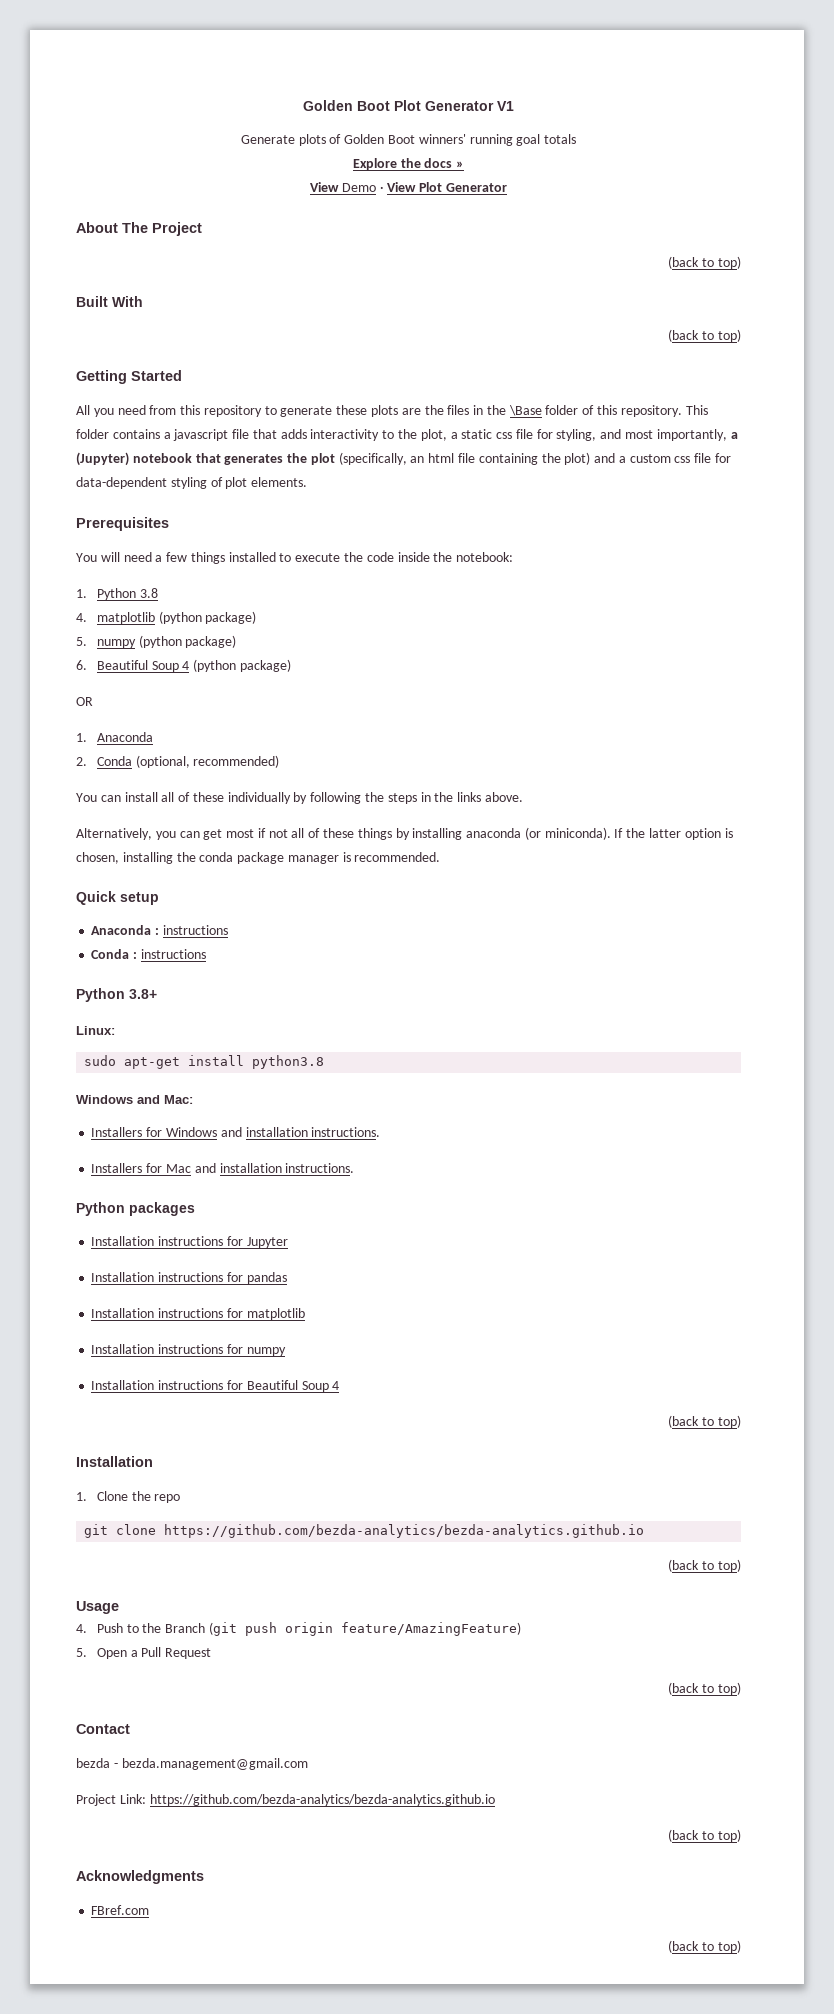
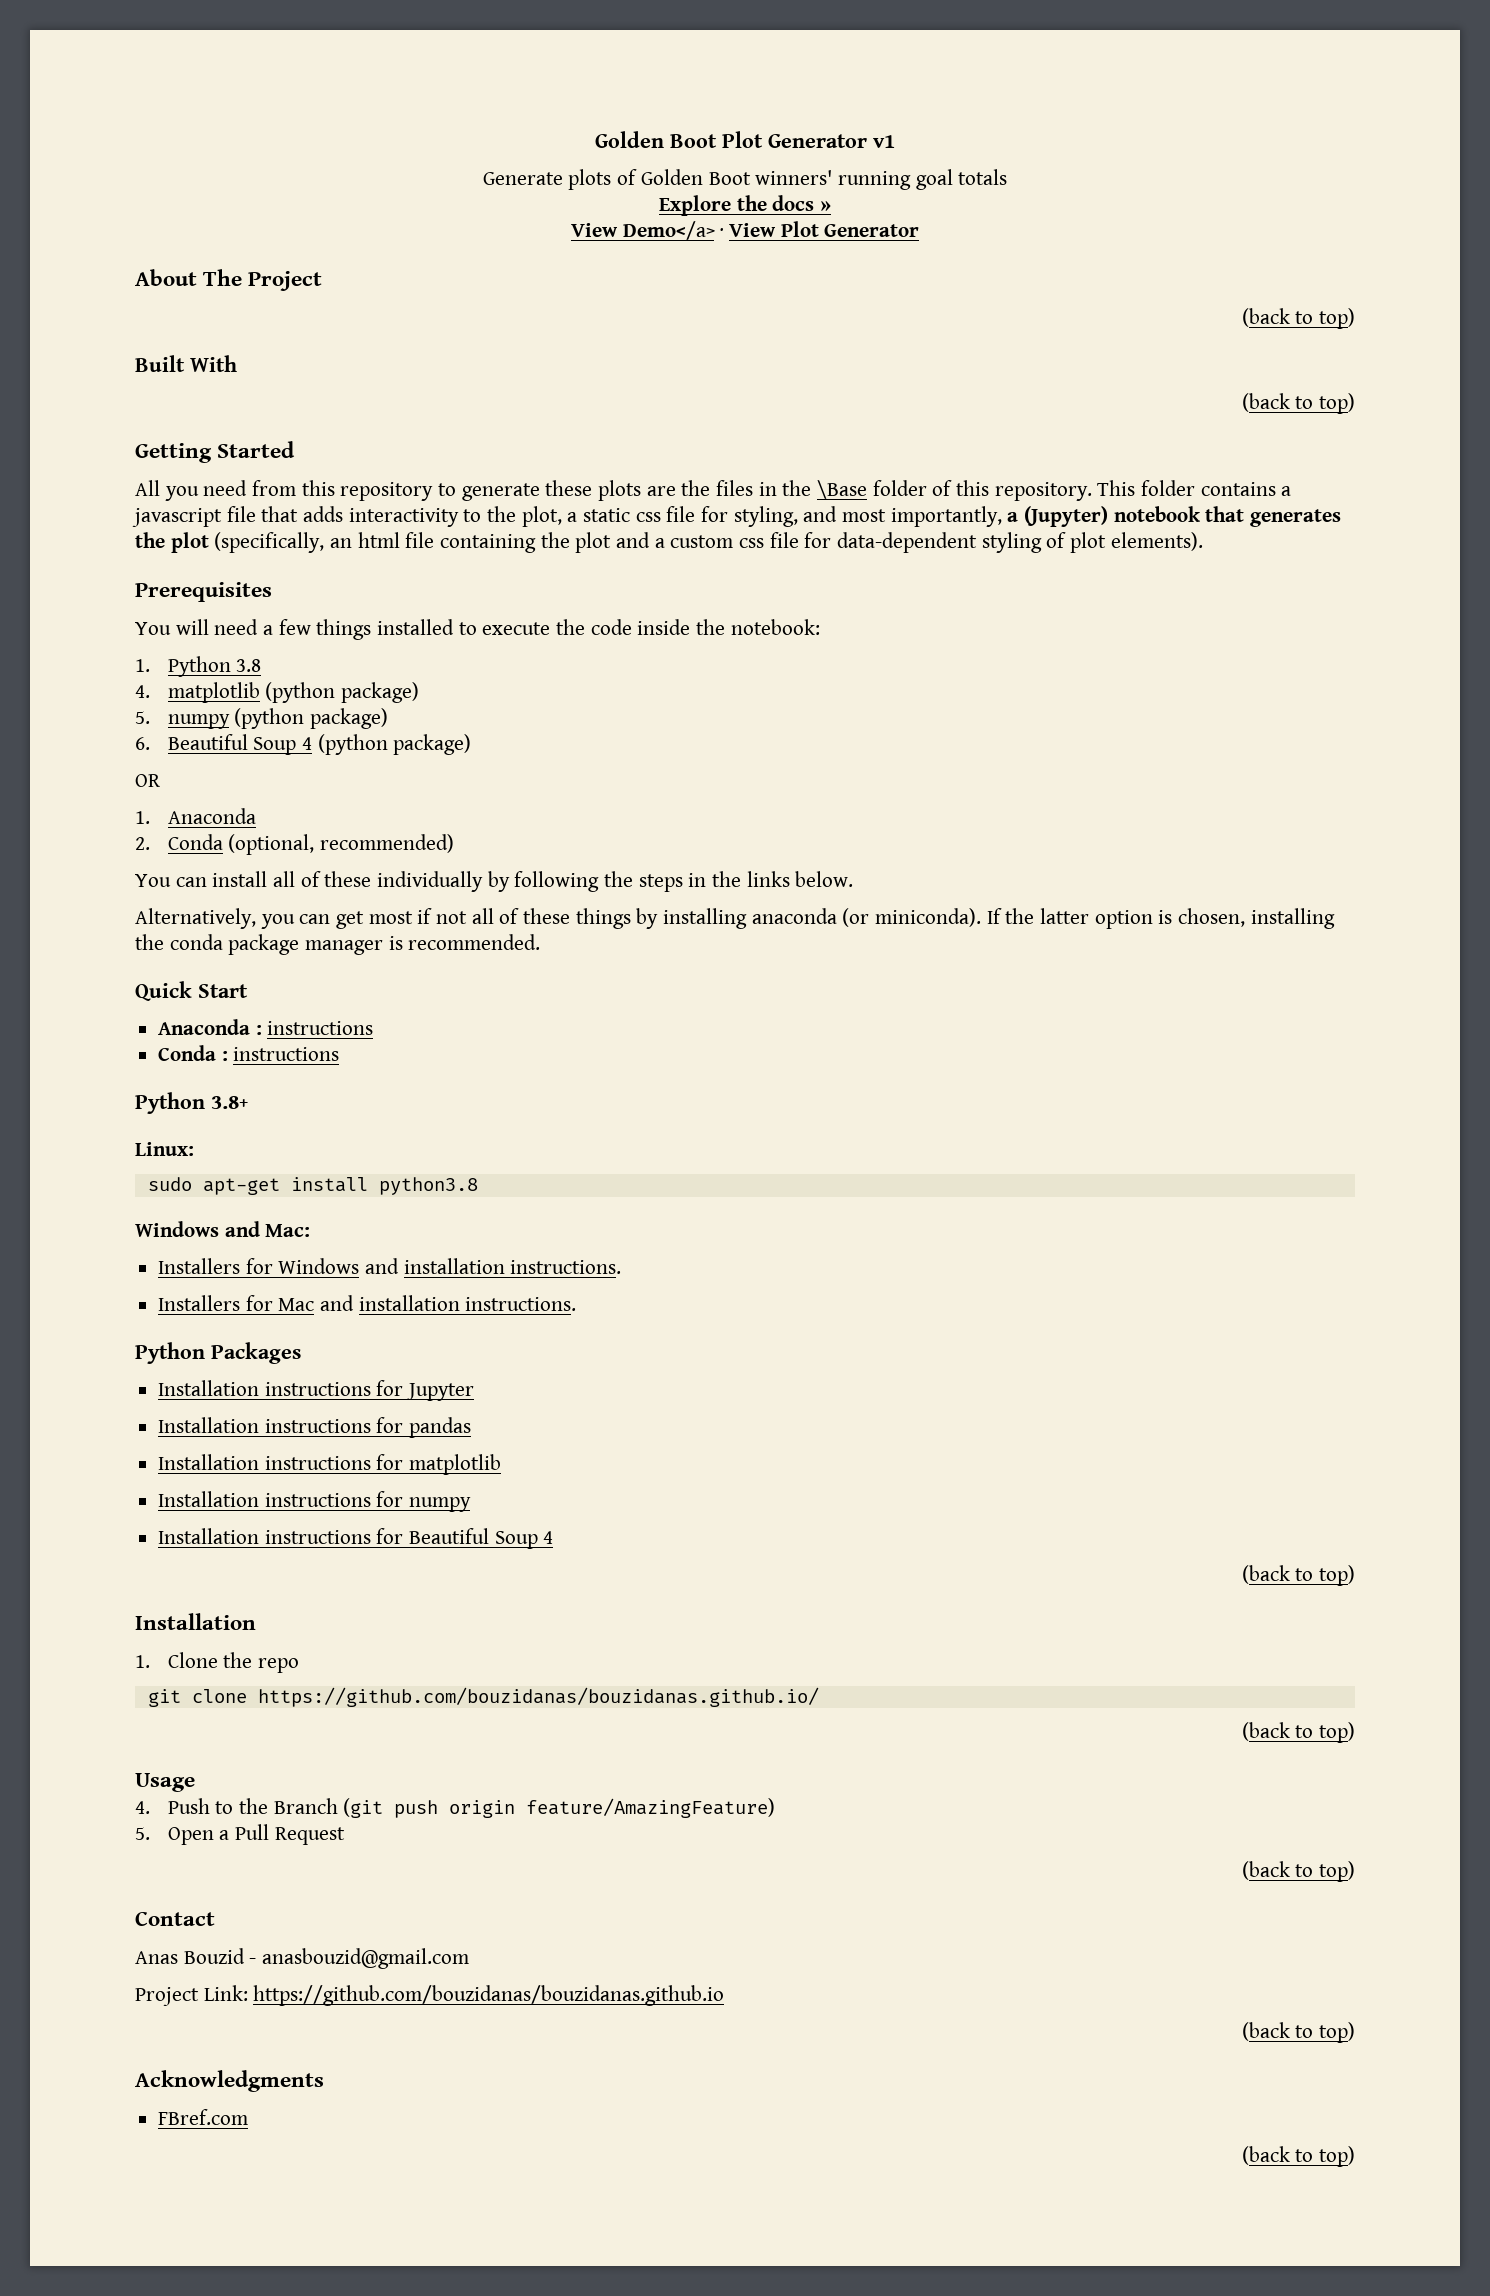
- Golden Boot Plot Generator V1
+ Golden Boot Plot Generator v1
- View Demo · View Plot Generator
+ View Demo</a> · View Plot Generator
- This folder contains a javascript file that adds interactivity to the plot, a static css file for styling, and most importantly, a (Jupyter) notebook that generates the plot (specifically, an html file containing the plot) and a custom css file for data-dependent styling of plot elements.
+ This folder contains a javascript file that adds interactivity to the plot, a static css file for styling, and most importantly, a (Jupyter) notebook that generates the plot (specifically, an html file containing the plot and a custom css file for data-dependent styling of plot elements).
- You can install all of these individually by following the steps in the links above.
+ You can install all of these individually by following the steps in the links below.
- Quick setup
+ Quick Start
- Python packages
+ Python Packages
- git clone https://github.com/bezda-analytics/bezda-analytics.github.io
+ git clone https://github.com/bouzidanas/bouzidanas.github.io/
- bezda - bezda.management@gmail.com
+ Anas Bouzid - anasbouzid@gmail.com
- Project Link: https://github.com/bezda-analytics/bezda-analytics.github.io
+ Project Link: https://github.com/bouzidanas/bouzidanas.github.io

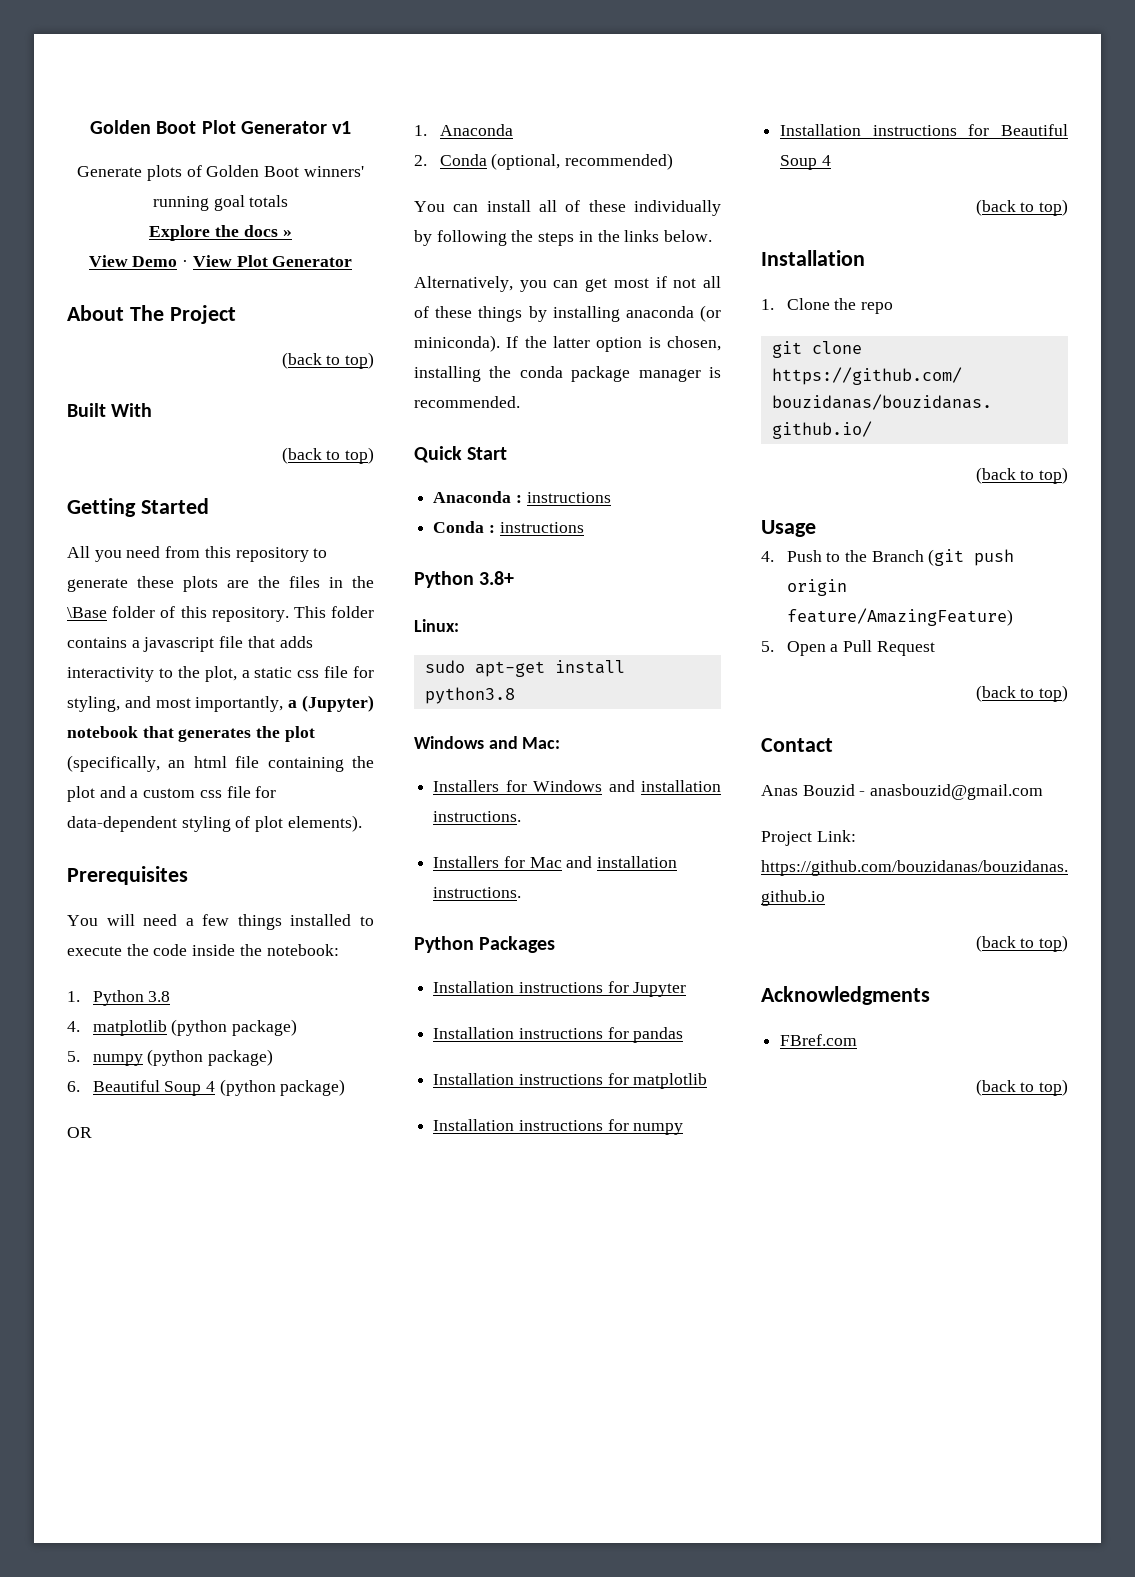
- View Demo</a> · View Plot Generator
+ View Demo · View Plot Generator

